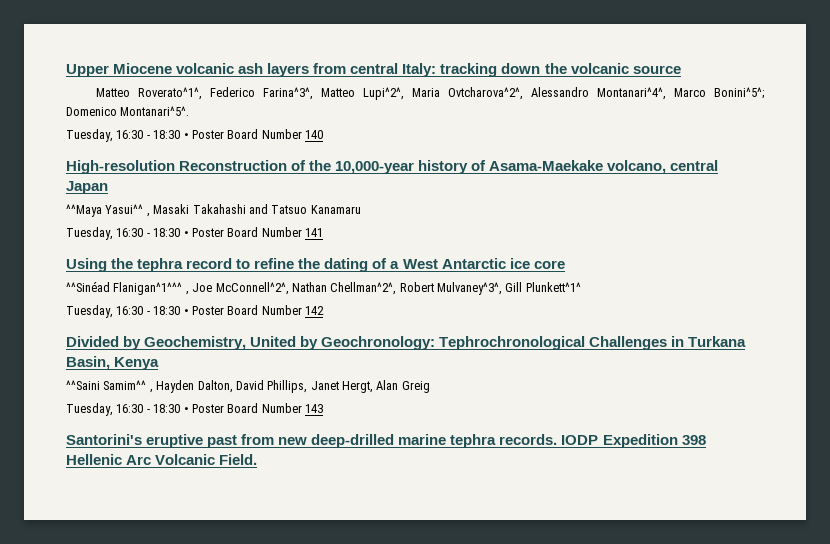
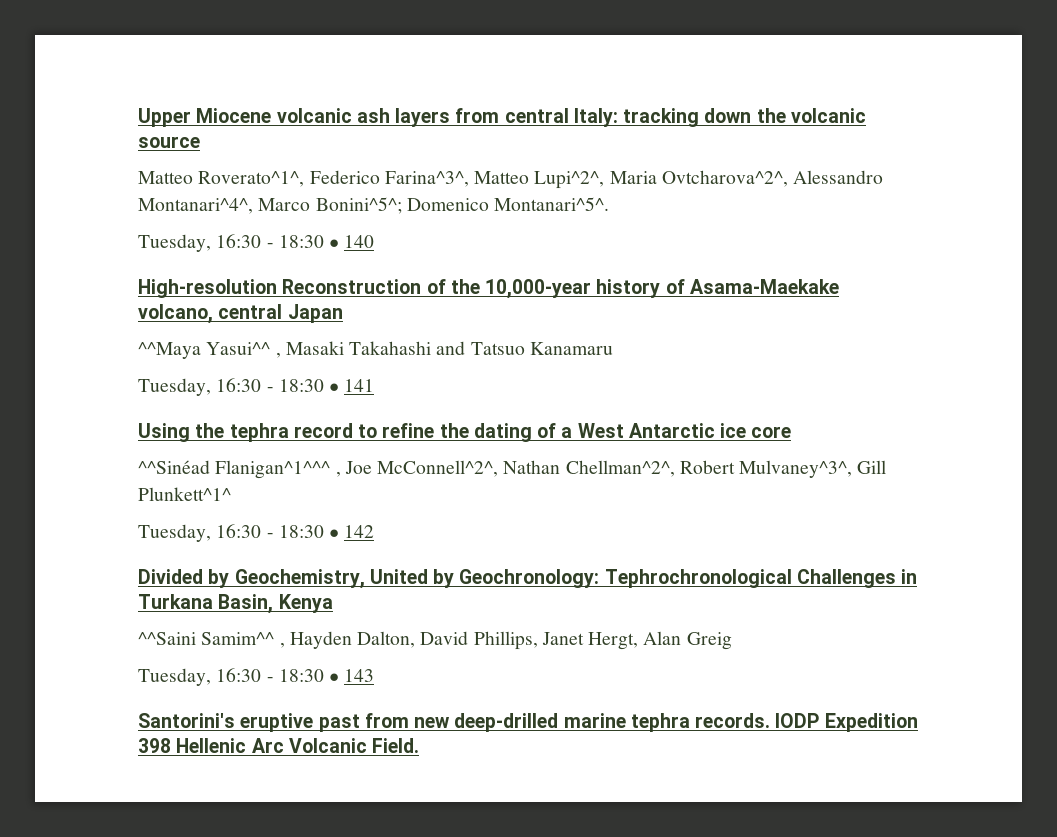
- Tuesday, 16:30 - 18:30 • Poster Board Number 140
+ Tuesday, 16:30 - 18:30 • 140
- Tuesday, 16:30 - 18:30 • Poster Board Number 141
+ Tuesday, 16:30 - 18:30 • 141
- Tuesday, 16:30 - 18:30 • Poster Board Number 142
+ Tuesday, 16:30 - 18:30 • 142
- Tuesday, 16:30 - 18:30 • Poster Board Number 143
+ Tuesday, 16:30 - 18:30 • 143

